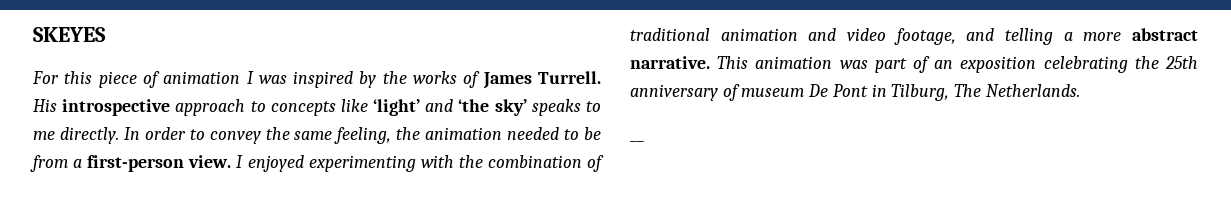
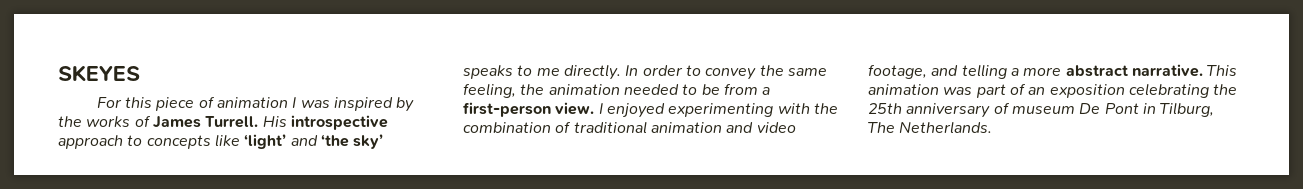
- __

